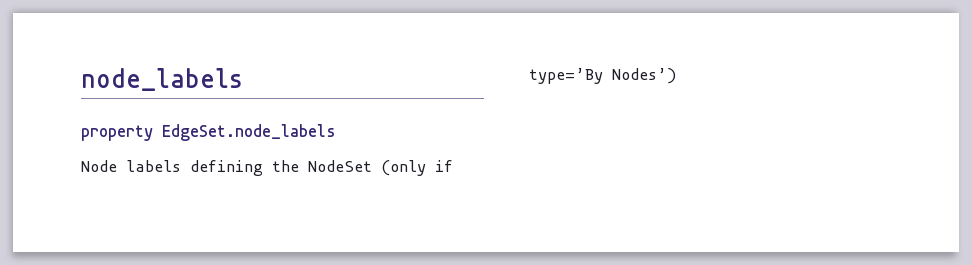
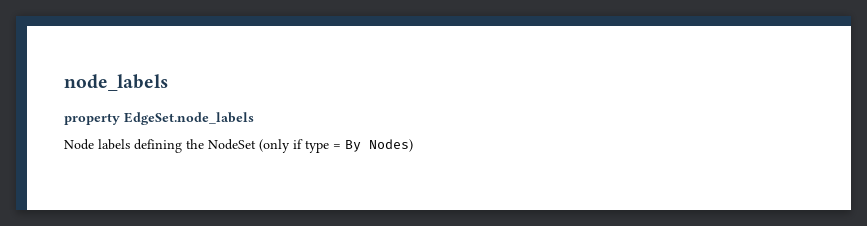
- Node labels defining the NodeSet (only if type=’By Nodes’)
+ Node labels defining the NodeSet (only if type = By Nodes)

